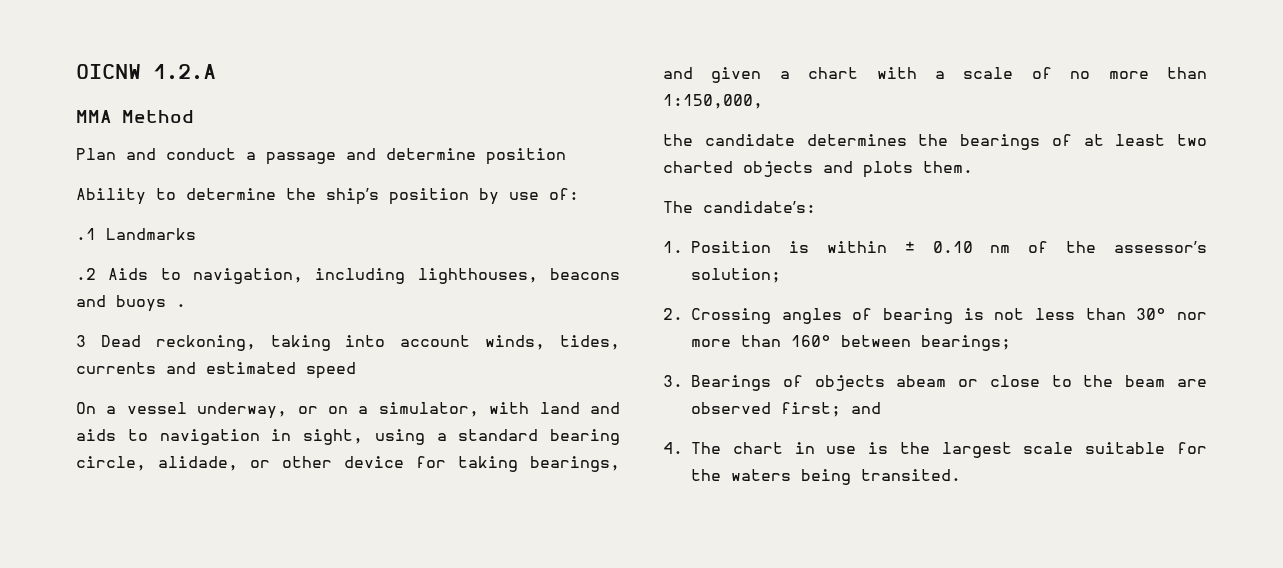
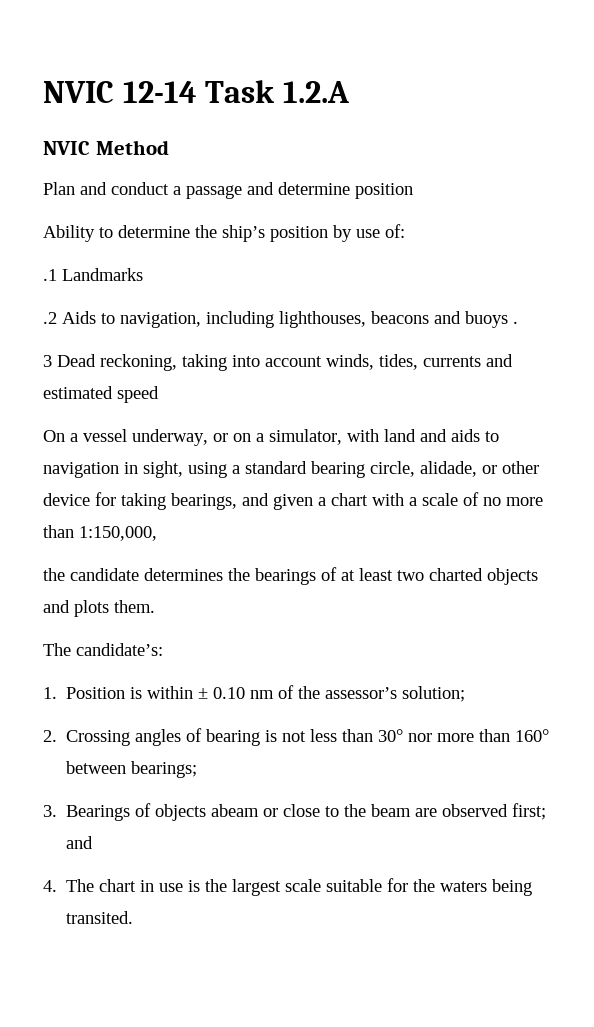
- OICNW 1.2.A
+ NVIC 12-14 Task 1.2.A
- MMA Method
+ NVIC Method

